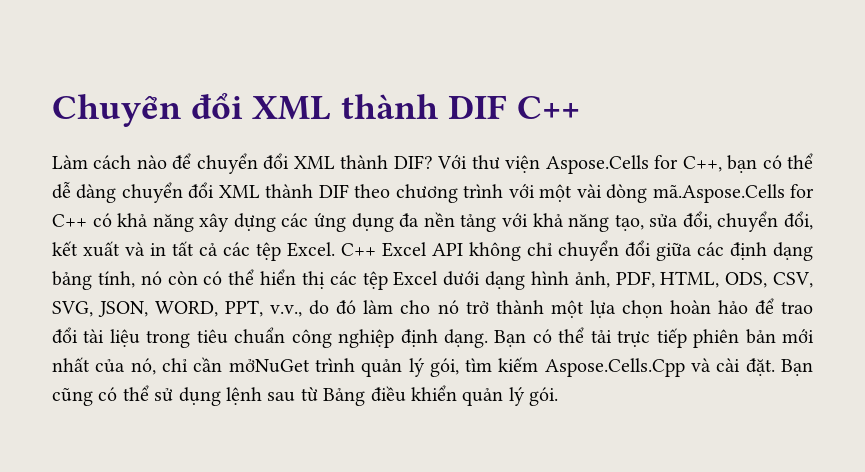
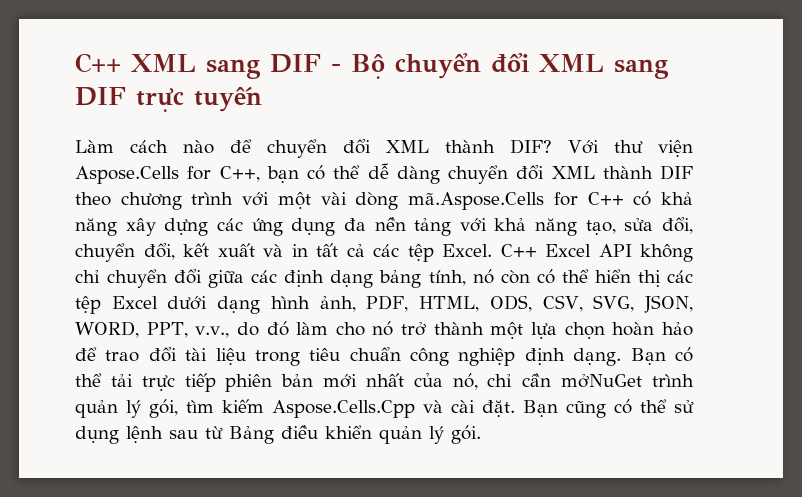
- Chuyển đổi XML thành DIF C++
+ C++ XML sang DIF - Bộ chuyển đổi XML sang DIF trực tuyến

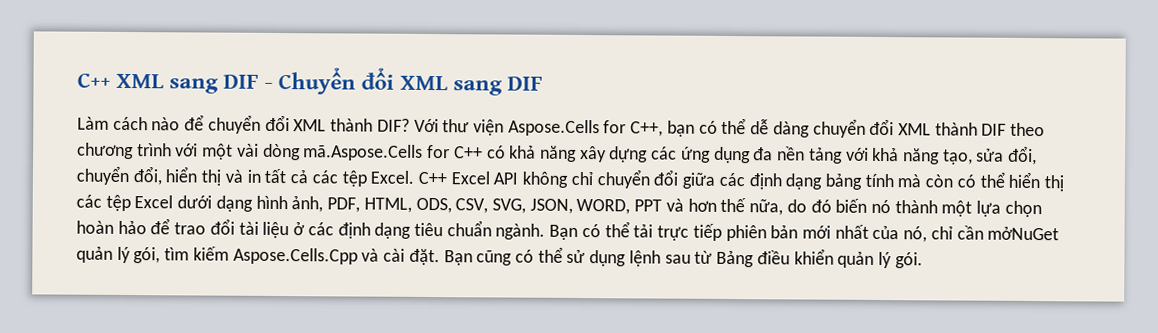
- C++ XML sang DIF - Bộ chuyển đổi XML sang DIF trực tuyến
+ C++ XML sang DIF - Chuyển đổi XML sang DIF
- Với thư viện Aspose.Cells for C++, bạn có thể dễ dàng chuyển đổi XML thành DIF theo chương trình với một vài dòng mã.Aspose.Cells for C++ có khả năng xây dựng các ứng dụng đa nền tảng với khả năng tạo, sửa đổi, chuyển đổi, kết xuất và in tất cả các tệp Excel.
+ Với thư viện Aspose.Cells for C++, bạn có thể dễ dàng chuyển đổi XML thành DIF theo chương trình với một vài dòng mã.Aspose.Cells for C++ có khả năng xây dựng các ứng dụng đa nền tảng với khả năng tạo, sửa đổi, chuyển đổi, hiển thị và in tất cả các tệp Excel.
- C++ Excel API không chỉ chuyển đổi giữa các định dạng bảng tính, nó còn có thể hiển thị các tệp Excel dưới dạng hình ảnh, PDF, HTML, ODS, CSV, SVG, JSON, WORD, PPT, v.v., do đó làm cho nó trở thành một lựa chọn hoàn hảo để trao đổi tài liệu trong tiêu chuẩn công nghiệp định dạng.
+ C++ Excel API không chỉ chuyển đổi giữa các định dạng bảng tính mà còn có thể hiển thị các tệp Excel dưới dạng hình ảnh, PDF, HTML, ODS, CSV, SVG, JSON, WORD, PPT và hơn thế nữa, do đó biến nó thành một lựa chọn hoàn hảo để trao đổi tài liệu ở các định dạng tiêu chuẩn ngành.
- Bạn có thể tải trực tiếp phiên bản mới nhất của nó, chỉ cần mởNuGet trình quản lý gói, tìm kiếm Aspose.Cells.Cpp và cài đặt.
+ Bạn có thể tải trực tiếp phiên bản mới nhất của nó, chỉ cần mởNuGet quản lý gói, tìm kiếm Aspose.Cells.Cpp và cài đặt.

